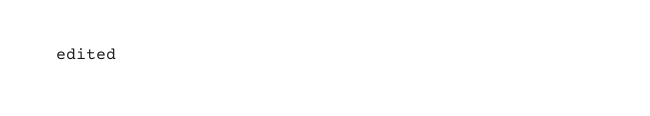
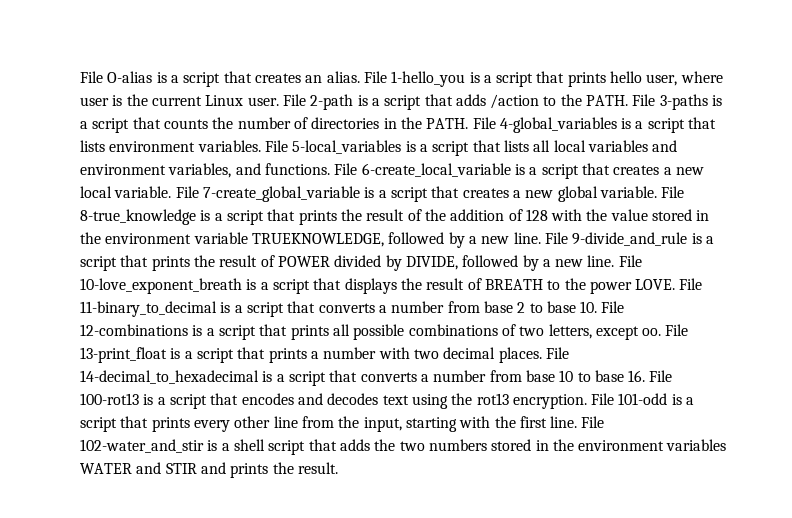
- edited
+ File O-alias is a script that creates an alias. File 1-hello_you is a script that prints hello user, where user is the current Linux user. File 2-path is a script that adds /action to the PATH. File 3-paths is a script that counts the number of directories in the PATH. File 4-global_variables is a script that lists environment variables. File 5-local_variables is a script that lists all local variables and environment variables, and functions. File 6-create_local_variable is a script that creates a new local variable. File 7-create_global_variable is a script that creates a new global variable. File 8-true_knowledge is a script that prints the result of the addition of 128 with the value stored in the environment variable TRUEKNOWLEDGE, followed by a new line. File 9-divide_and_rule is a script that prints the result of POWER divided by DIVIDE, followed by a new line. File 10-love_exponent_breath is a script that displays the result of BREATH to the power LOVE. File 11-binary_to_decimal is a script that converts a number from base 2 to base 10. File 12-combinations is a script that prints all possible combinations of two letters, except oo. File 13-print_float is a script that prints a number with two decimal places. File 14-decimal_to_hexadecimal is a script that converts a number from base 10 to base 16. File 100-rot13 is a script that encodes and decodes text using the rot13 encryption. File 101-odd is a script that prints every other line from the input, starting with the first line. File 102-water_and_stir is a shell script that adds the two numbers stored in the environment variables WATER and STIR and prints the result.

